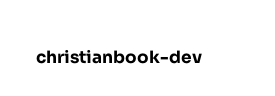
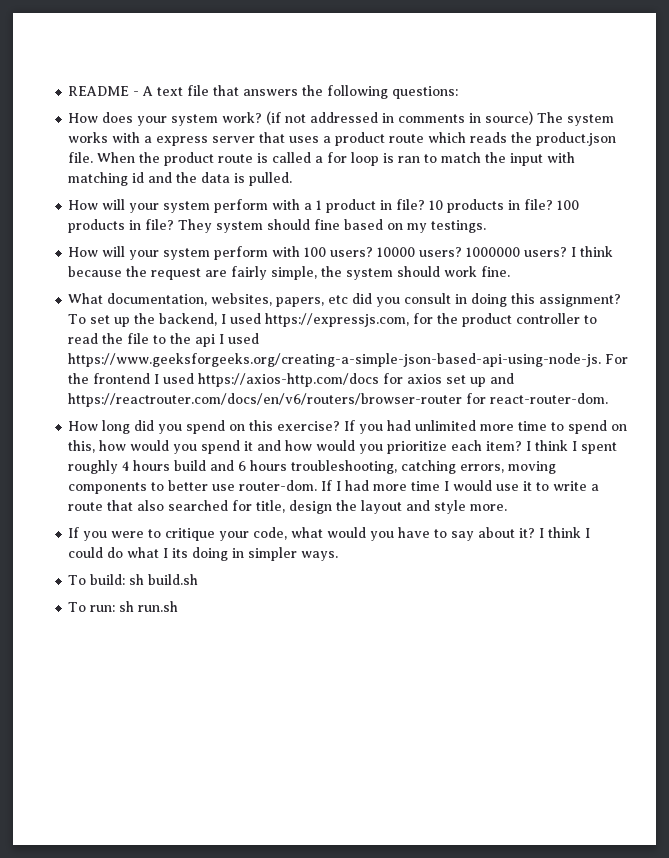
- christianbook-dev
+ README - A text file that answers the following questions:
+ How does your system work? (if not addressed in comments in source) The system works with a express server that uses a product route which reads the product.json file. When the product route is called a for loop is ran to match the input with matching id and the data is pulled.
+ How will your system perform with a 1 product in file? 10 products in file? 100 products in file? They system should fine based on my testings.
+ How will your system perform with 100 users? 10000 users? 1000000 users? I think because the request are fairly simple, the system should work fine.
+ What documentation, websites, papers, etc did you consult in doing this assignment? To set up the backend, I used https://expressjs.com, for the product controller to read the file to the api I used https://www.geeksforgeeks.org/creating-a-simple-json-based-api-using-node-js. For the frontend I used https://axios-http.com/docs for axios set up and https://reactrouter.com/docs/en/v6/routers/browser-router for react-router-dom.
+ How long did you spend on this exercise? If you had unlimited more time to spend on this, how would you spend it and how would you prioritize each item? I think I spent roughly 4 hours build and 6 hours troubleshooting, catching errors, moving components to better use router-dom. If I had more time I would use it to write a route that also searched for title, design the layout and style more.
+ If you were to critique your code, what would you have to say about it? I think I could do what I its doing in simpler ways.
+ To build: sh build.sh
+ To run: sh run.sh

